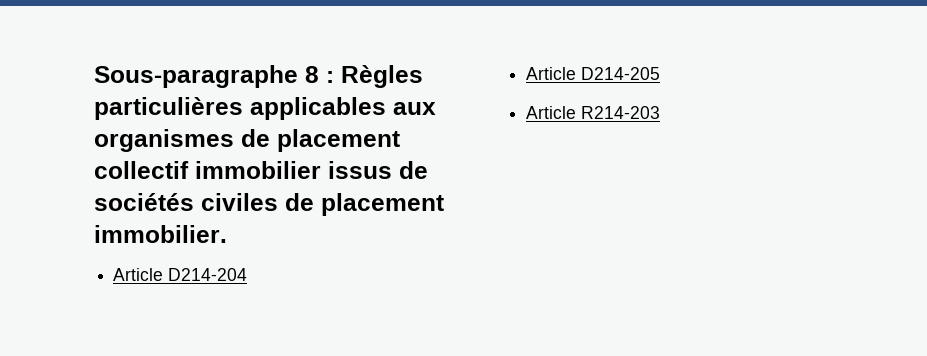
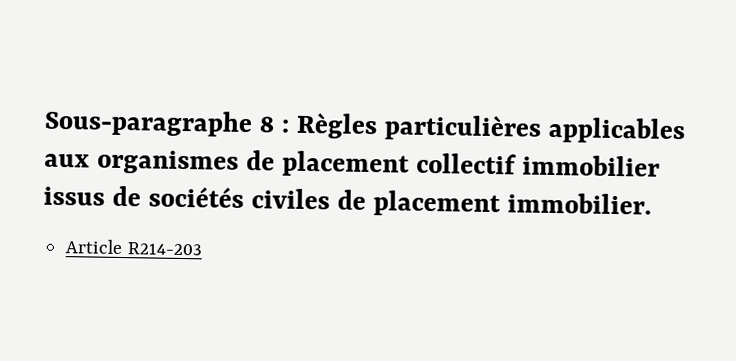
- Article D214-204
- Article D214-205

